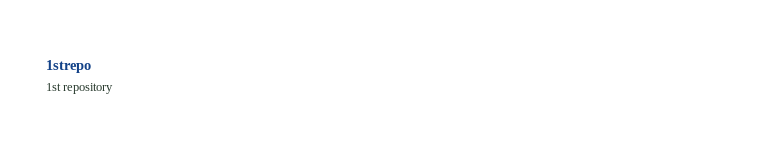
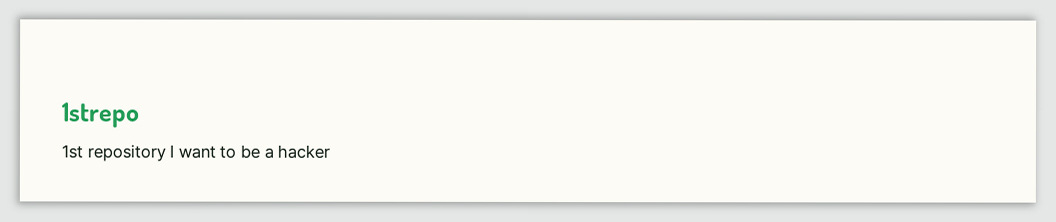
- 1st repository
+ 1st repository I want to be a hacker

